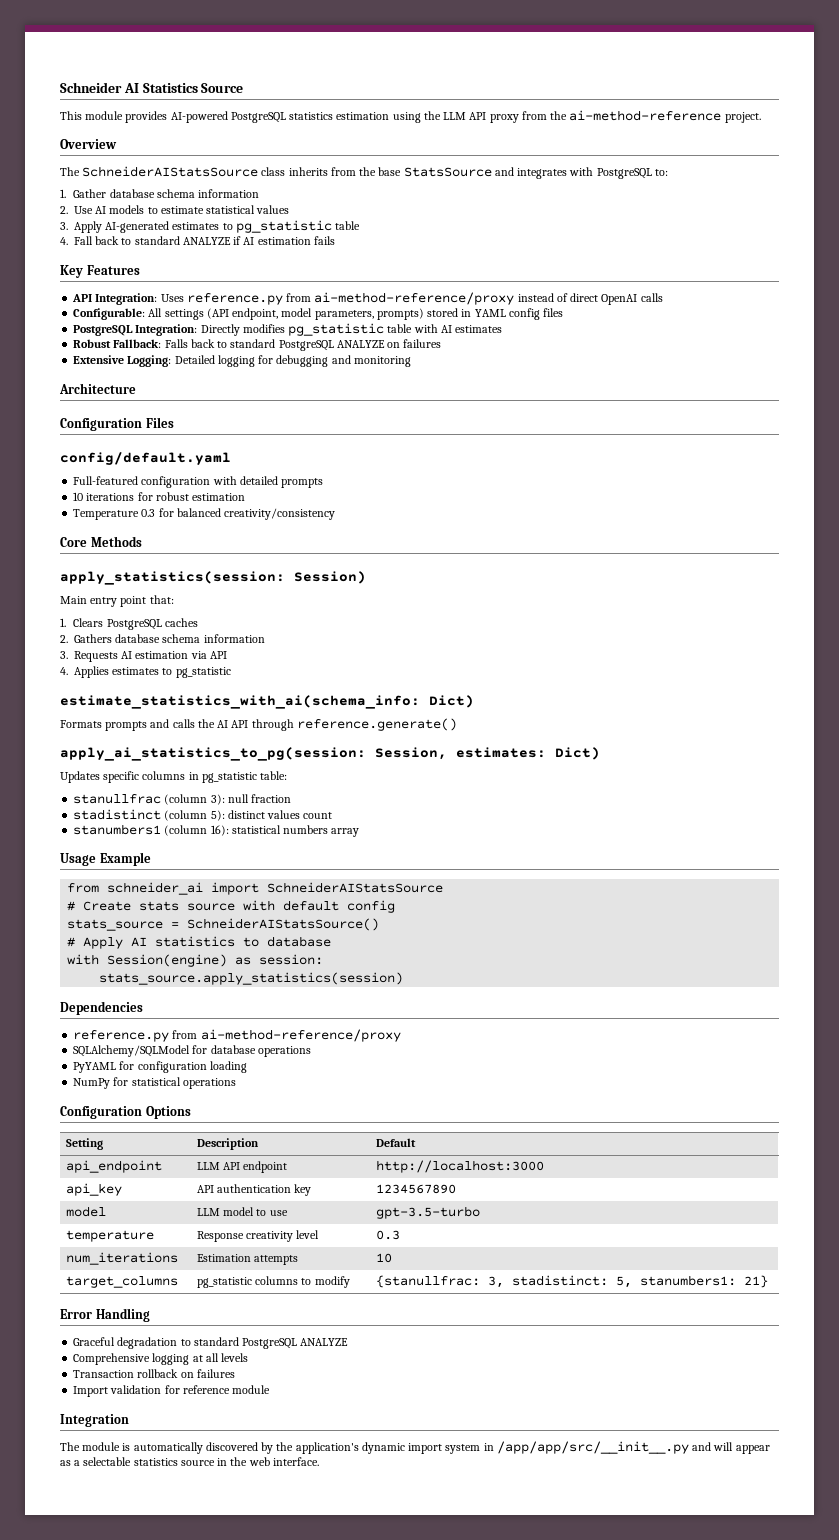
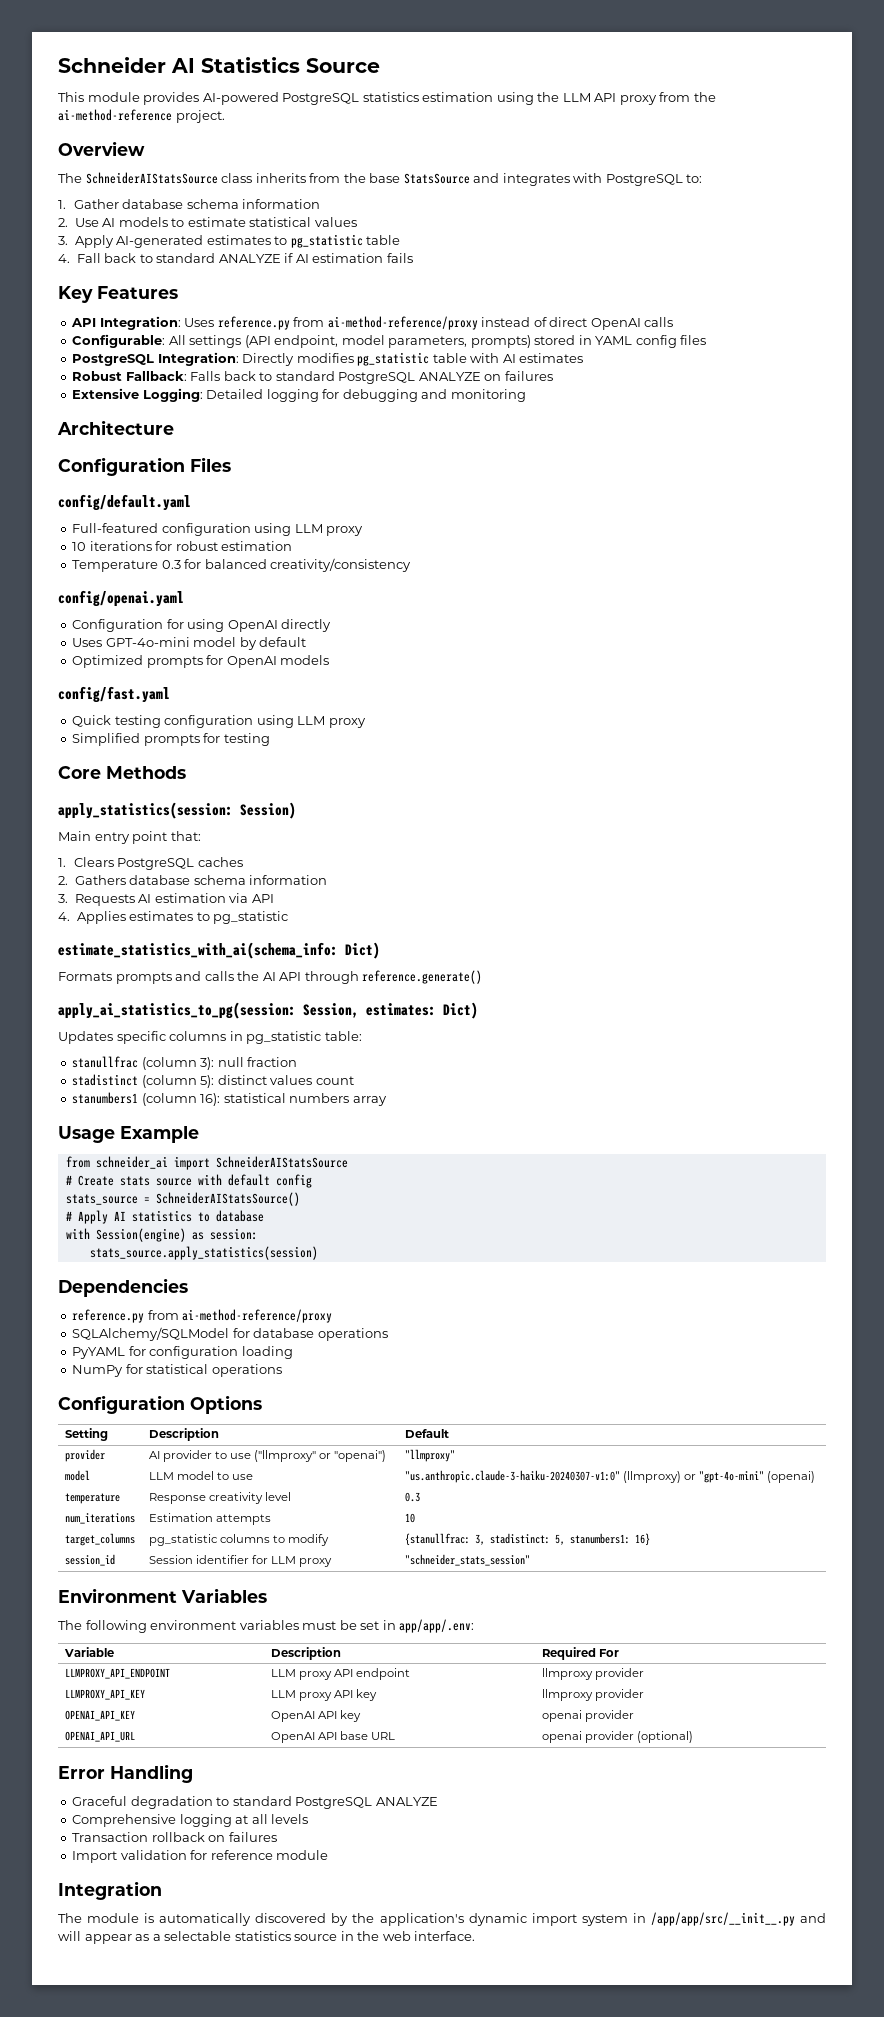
- Full-featured configuration with detailed prompts
+ Full-featured configuration using LLM proxy
+ config/openai.yaml
+ Configuration for using OpenAI directly
+ Uses GPT-4o-mini model by default
+ Optimized prompts for OpenAI models
+ config/fast.yaml
+ Quick testing configuration using LLM proxy
+ Simplified prompts for testing
- api_endpoint | LLM API endpoint | http://localhost:3000
- api_key | API authentication key | 1234567890
+ provider | AI provider to use ("llmproxy" or "openai") | "llmproxy"
- model | LLM model to use | gpt-3.5-turbo
+ model | LLM model to use | "us.anthropic.claude-3-haiku-20240307-v1:0" (llmproxy) or "gpt-4o-mini" (openai)
- target_columns | pg_statistic columns to modify | {stanullfrac: 3, stadistinct: 5, stanumbers1: 21}
+ target_columns | pg_statistic columns to modify | {stanullfrac: 3, stadistinct: 5, stanumbers1: 16}
+ session_id | Session identifier for LLM proxy | "schneider_stats_session"
+ Environment Variables
+ The following environment variables must be set in app/app/.env:
+ Variable | Description | Required For
+ LLMPROXY_API_ENDPOINT | LLM proxy API endpoint | llmproxy provider
+ LLMPROXY_API_KEY | LLM proxy API key | llmproxy provider
+ OPENAI_API_KEY | OpenAI API key | openai provider
+ OPENAI_API_URL | OpenAI API base URL | openai provider (optional)

